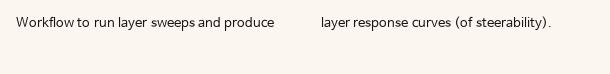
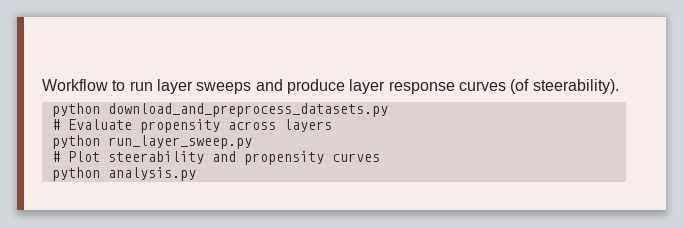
+ python download_and_preprocess_datasets.py
+ # Evaluate propensity across layers
+ python run_layer_sweep.py
+ # Plot steerability and propensity curves
+ python analysis.py

